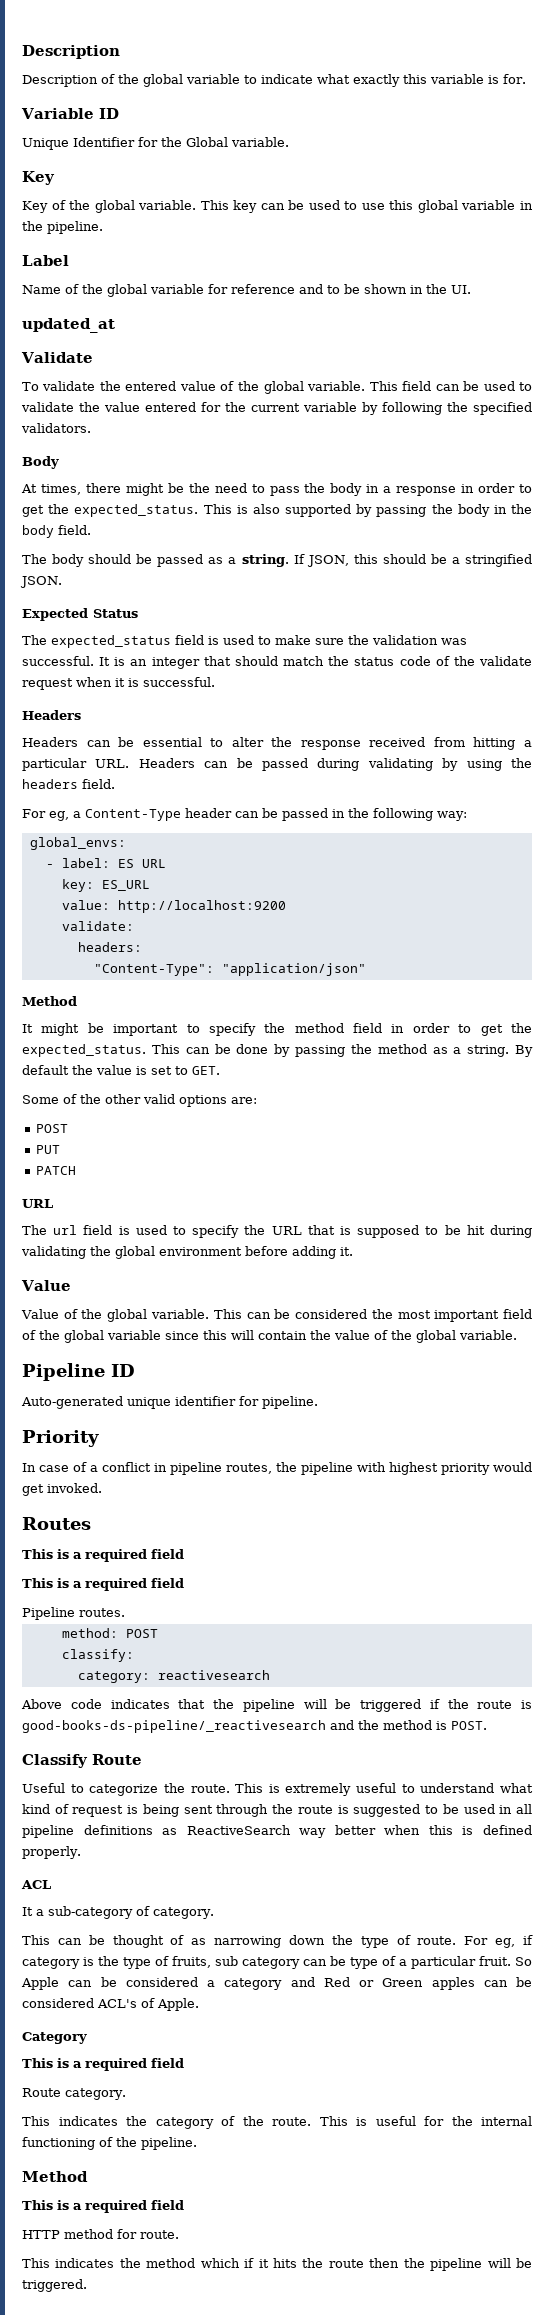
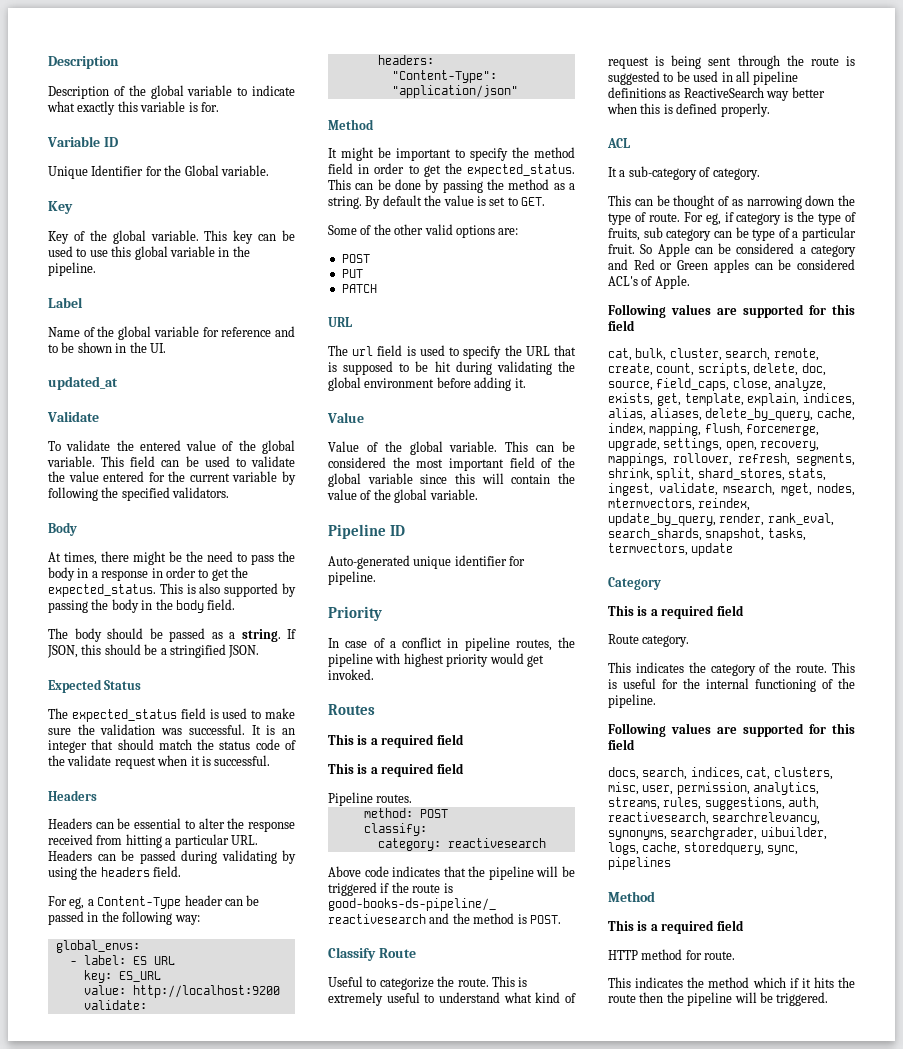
  So Apple can be considered a category and Red or Green apples can be considered ACL's of Apple.
+ Following values are supported for this field
+ cat, bulk, cluster, search, remote, create, count, scripts, delete, doc, source, field_caps, close, analyze, exists, get, template, explain, indices, alias, aliases, delete_by_query, cache, index, mapping, flush, forcemerge, upgrade, settings, open, recovery, mappings, rollover, refresh, segments, shrink, split, shard_stores, stats, ingest, validate, msearch, mget, nodes, mtermvectors, reindex, update_by_query, render, rank_eval, search_shards, snapshot, tasks, termvectors, update
  This is useful for the internal functioning of the pipeline.
+ Following values are supported for this field
+ docs, search, indices, cat, clusters, misc, user, permission, analytics, streams, rules, suggestions, auth, reactivesearch, searchrelevancy, synonyms, searchgrader, uibuilder, logs, cache, storedquery, sync, pipelines

